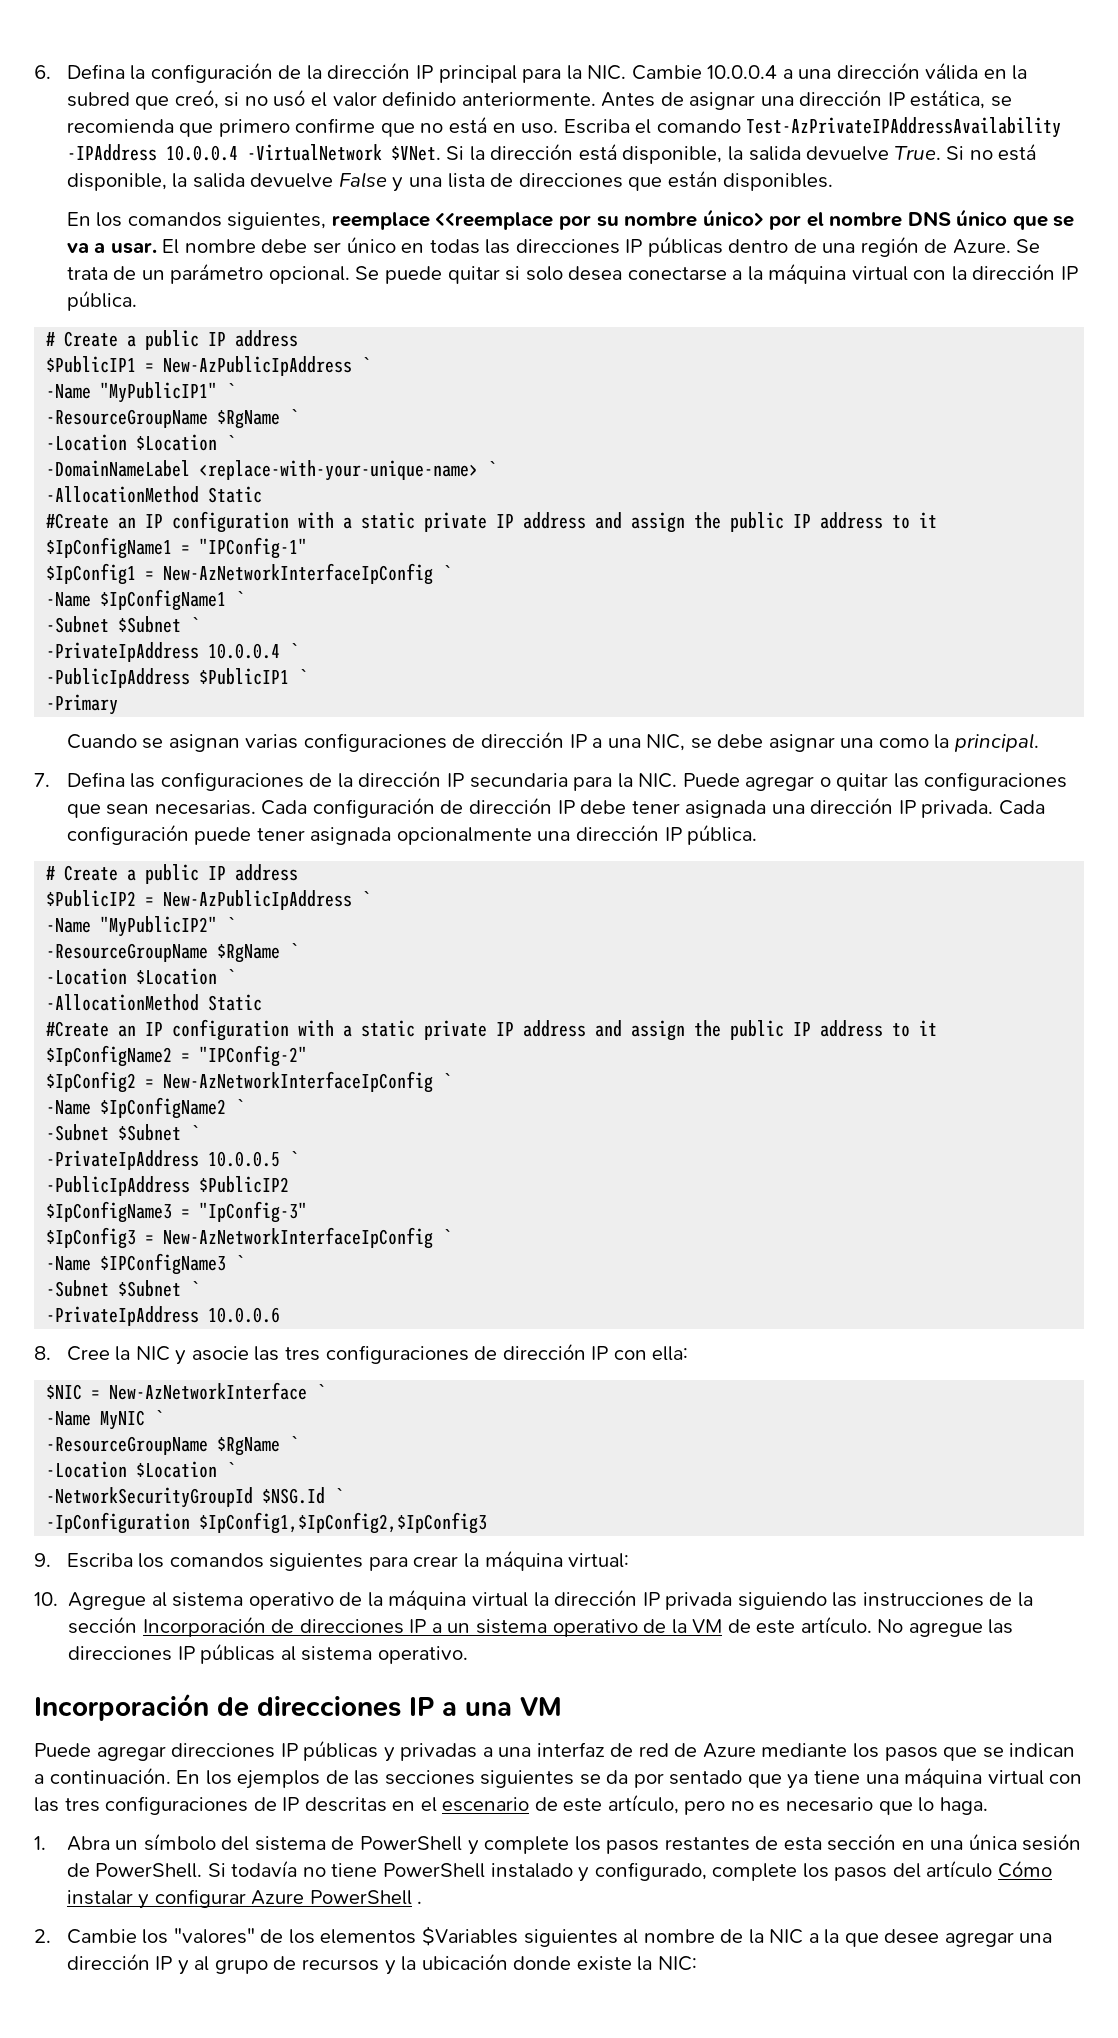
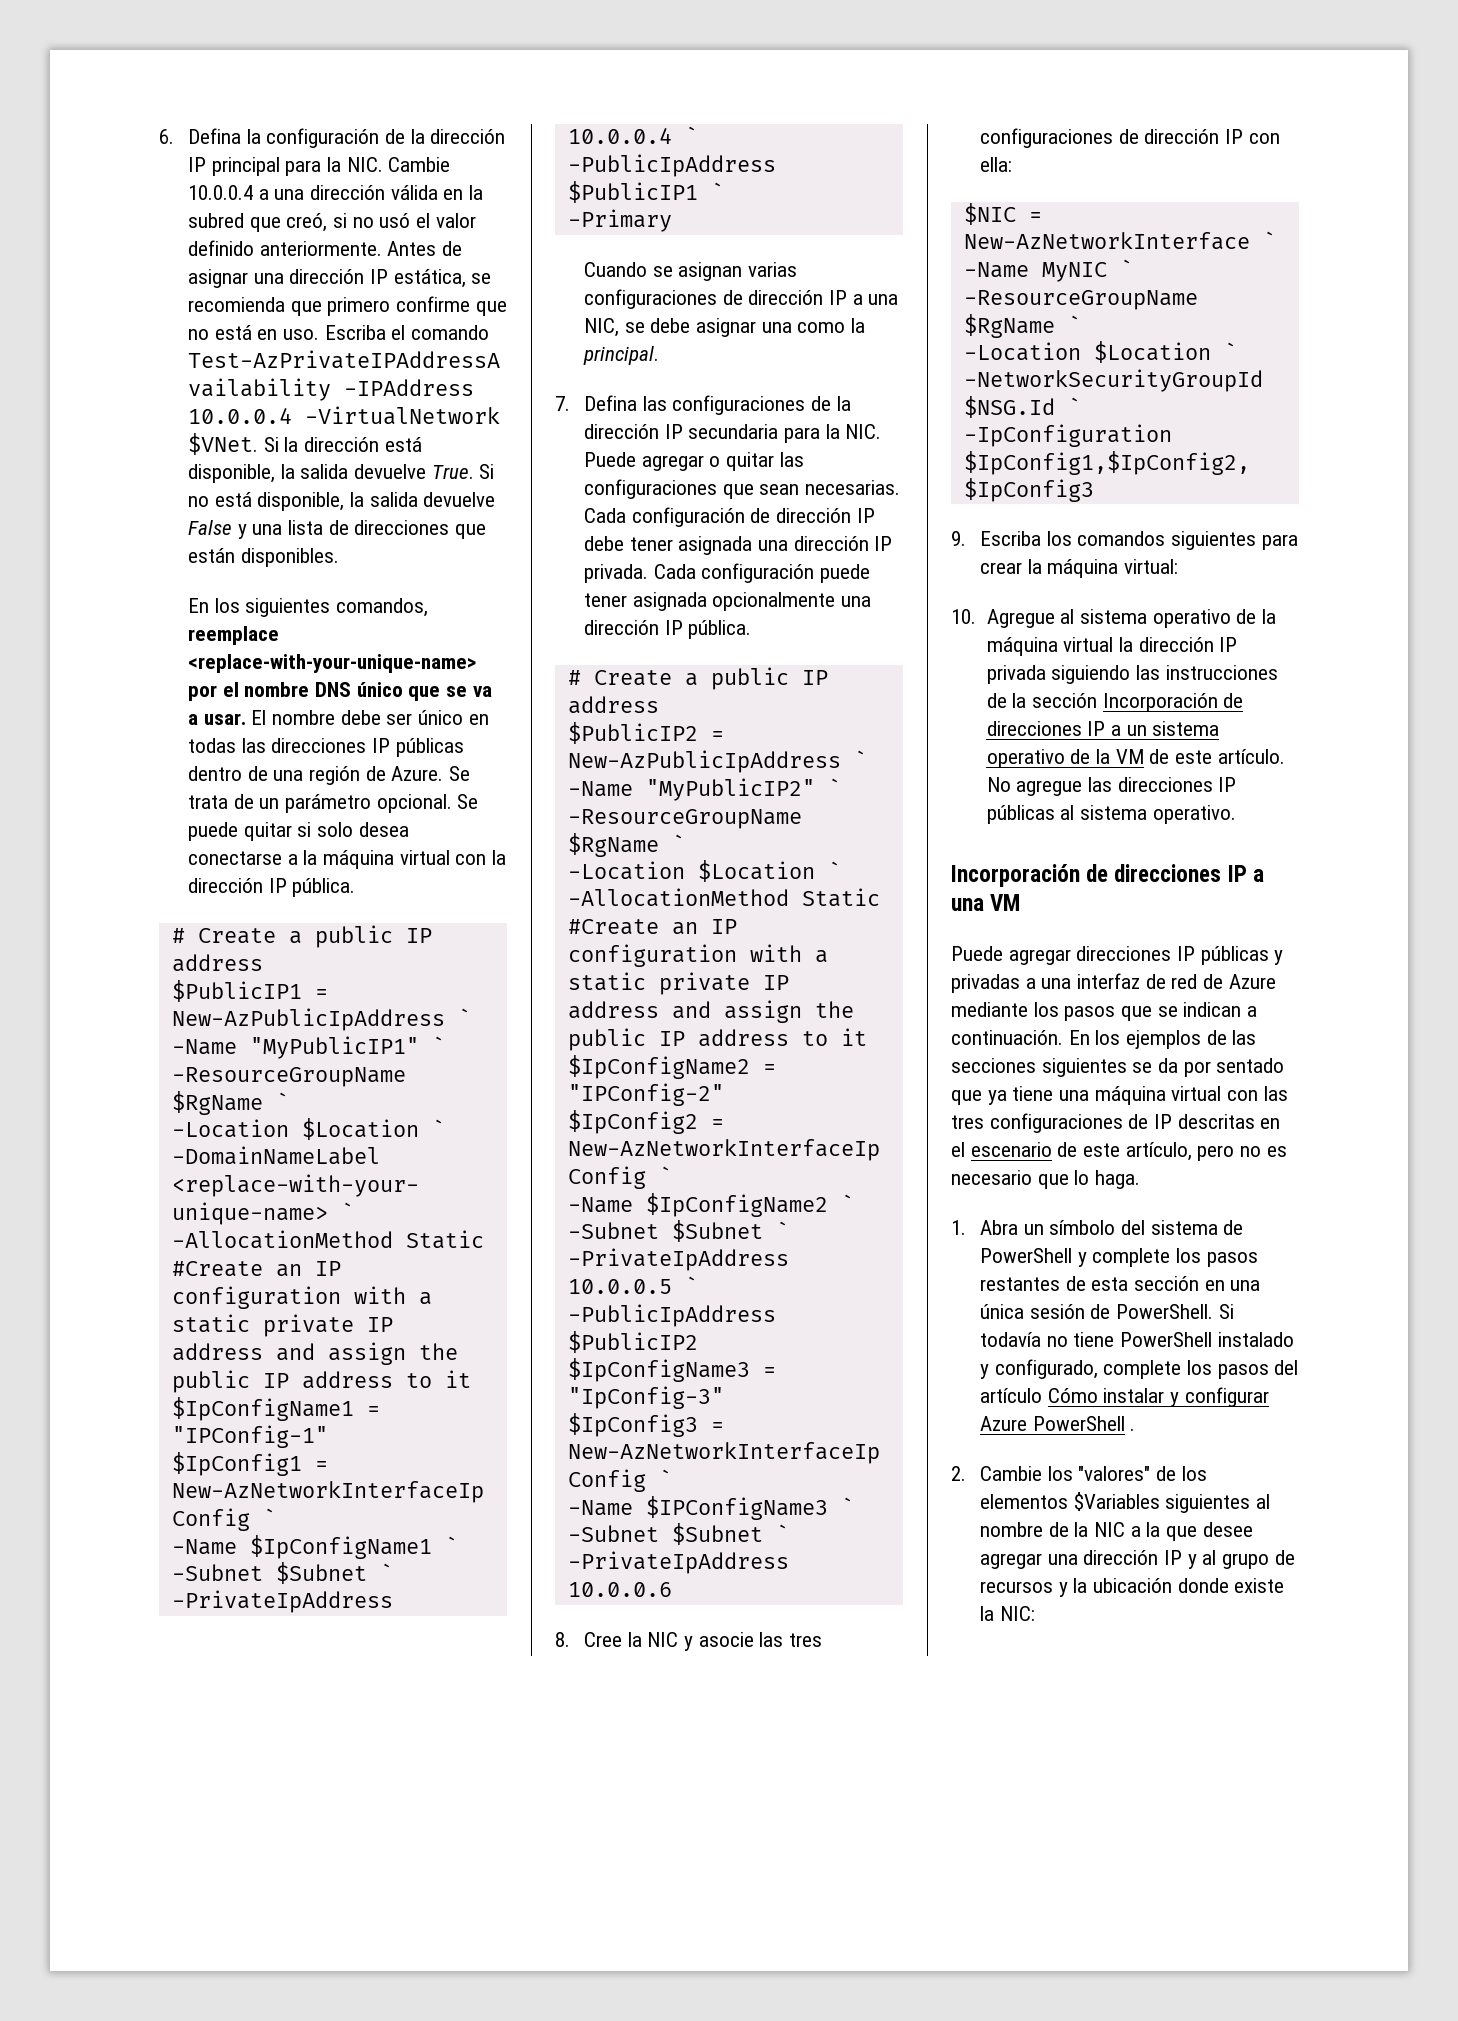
- En los comandos siguientes, reemplace <<reemplace por su nombre único> por el nombre DNS único que se va a usar.
+ En los siguientes comandos, reemplace <replace-with-your-unique-name> por el nombre DNS único que se va a usar.

